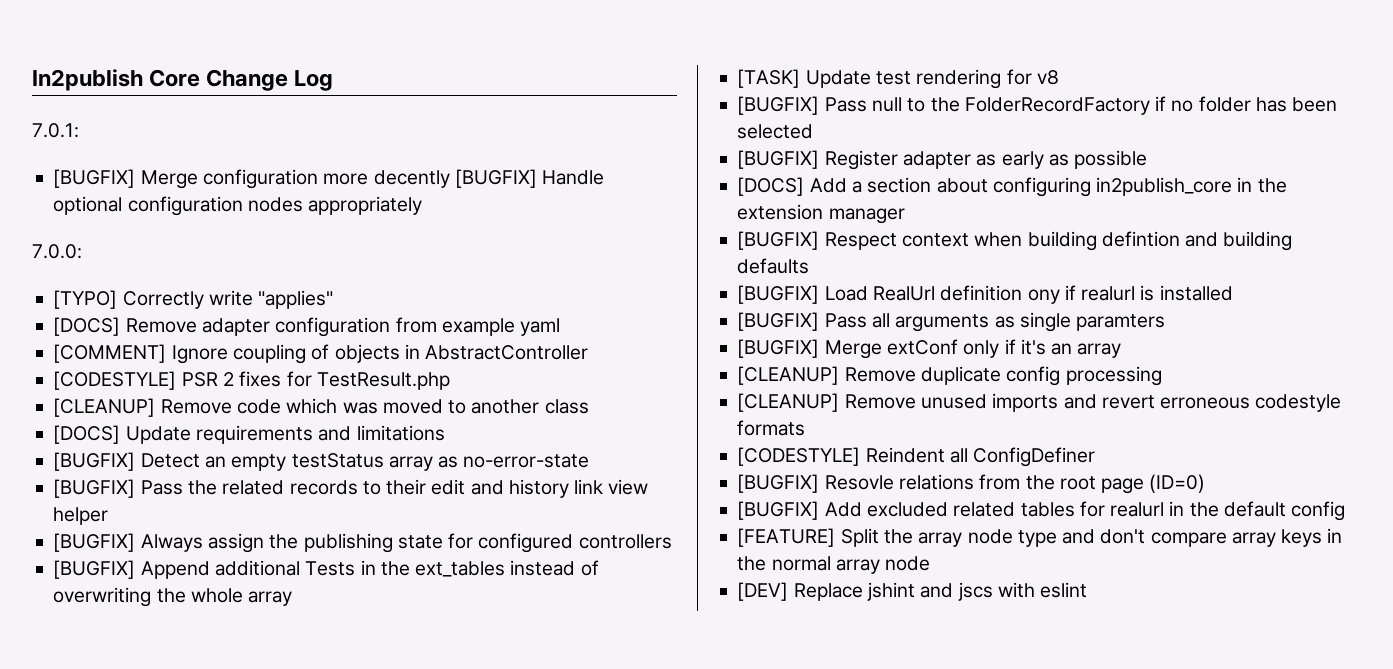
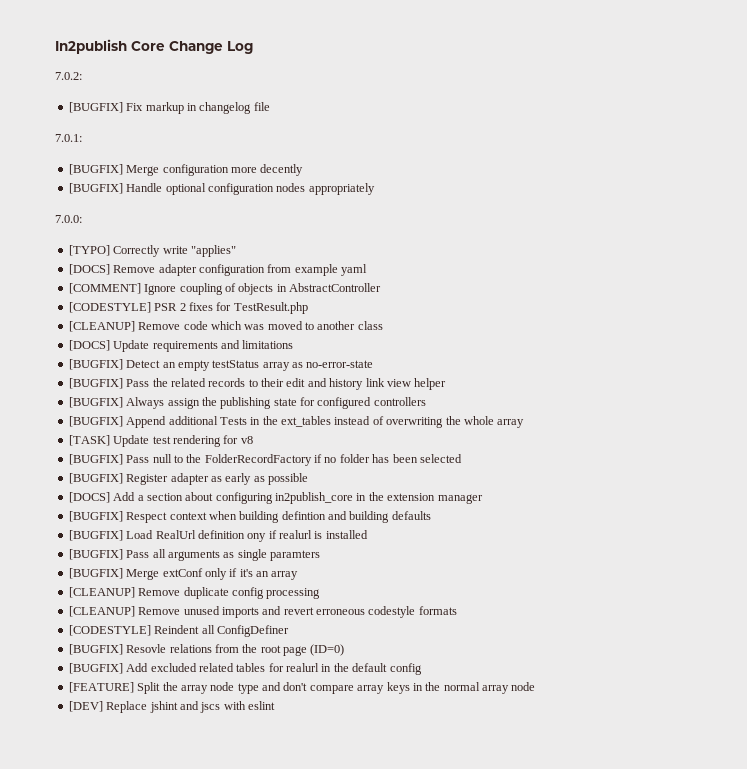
+ 7.0.2:
+ [BUGFIX] Fix markup in changelog file
- [BUGFIX] Merge configuration more decently [BUGFIX] Handle optional configuration nodes appropriately
+ [BUGFIX] Merge configuration more decently
+ [BUGFIX] Handle optional configuration nodes appropriately

